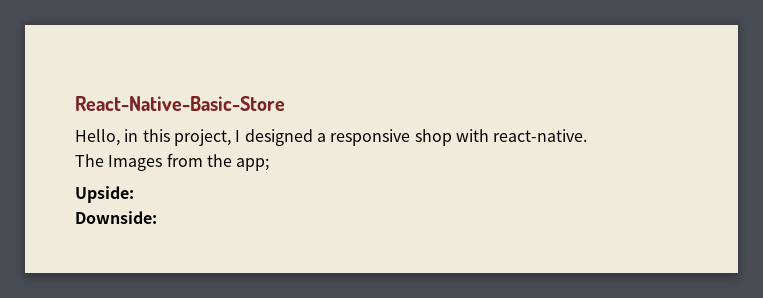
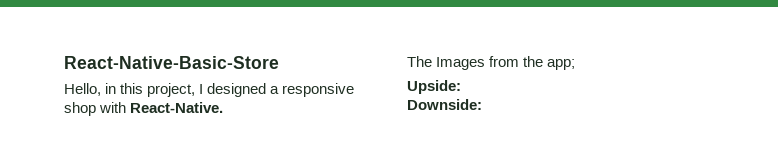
- Hello, in this project, I designed a responsive shop with react-native.
+ Hello, in this project, I designed a responsive shop with React-Native.

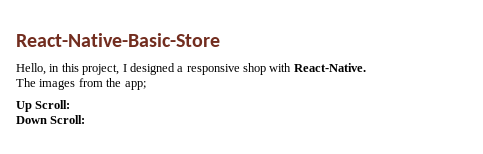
- The Images from the app;
+ The images from the app;
- Upside:
- Downside:
+ Up Scroll:
+ Down Scroll:

